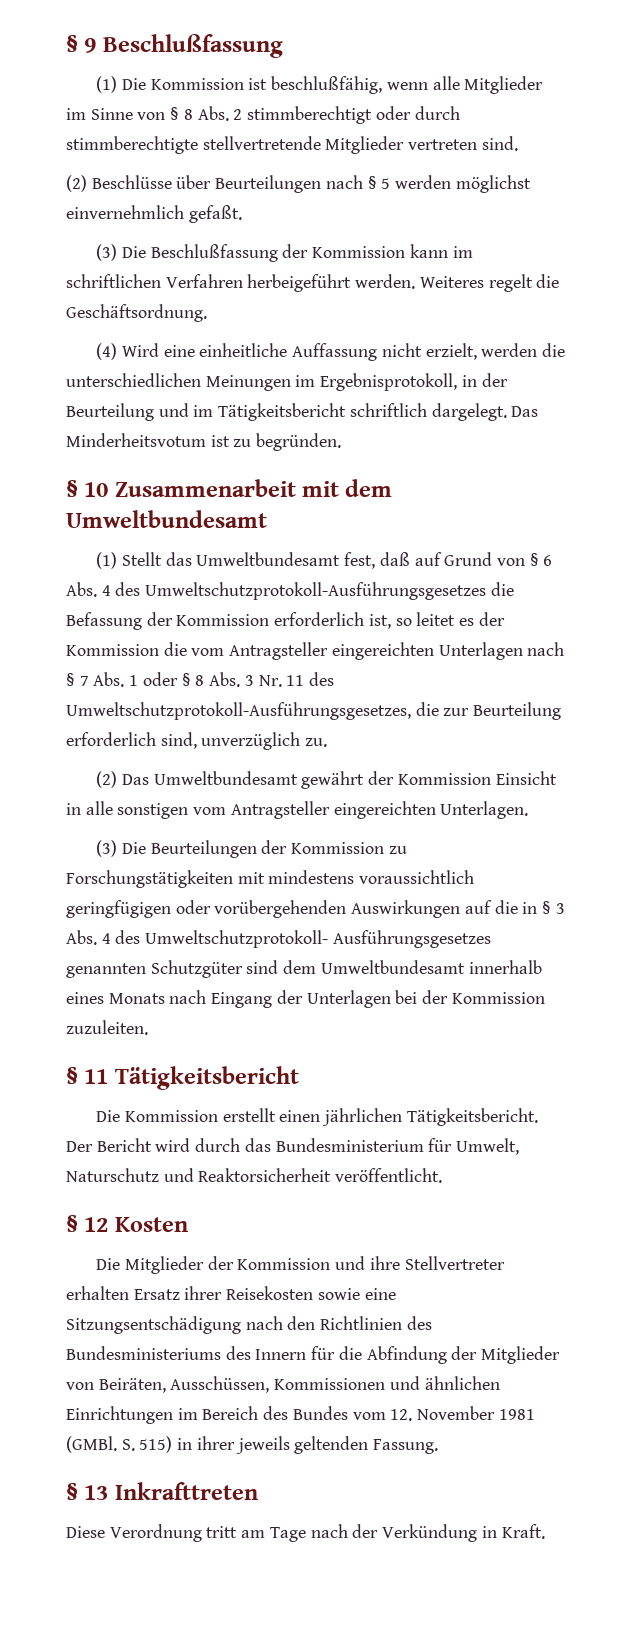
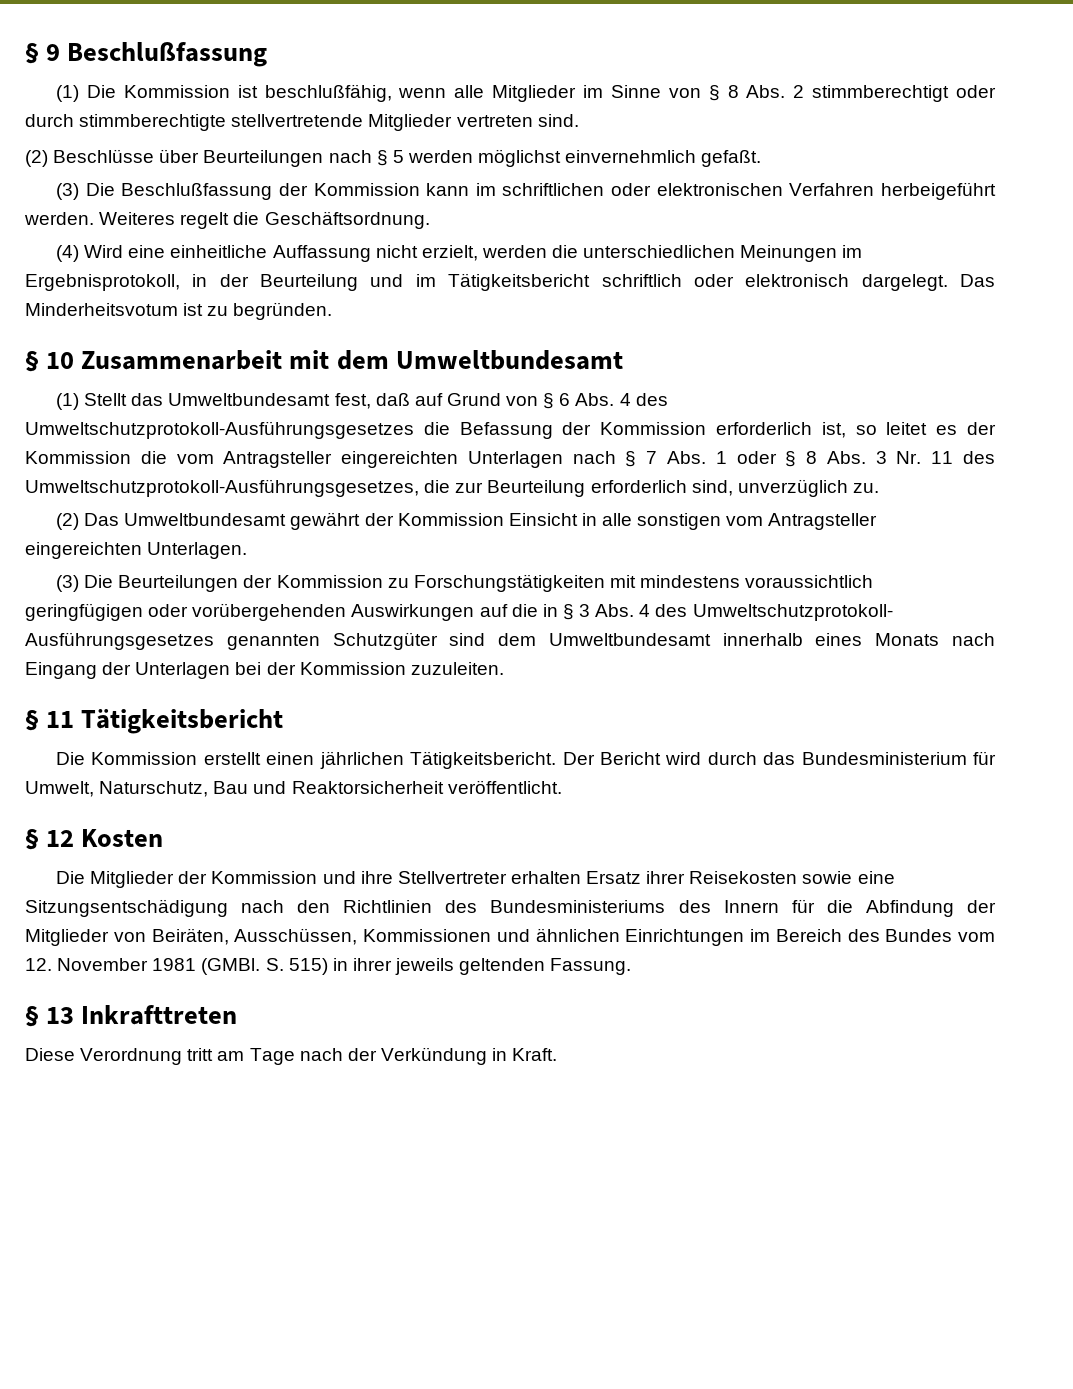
- (3) Die Beschlußfassung der Kommission kann im schriftlichen Verfahren herbeigeführt werden.
+ (3) Die Beschlußfassung der Kommission kann im schriftlichen oder elektronischen Verfahren herbeigeführt werden.
- (4) Wird eine einheitliche Auffassung nicht erzielt, werden die unterschiedlichen Meinungen im Ergebnisprotokoll, in der Beurteilung und im Tätigkeitsbericht schriftlich dargelegt.
+ (4) Wird eine einheitliche Auffassung nicht erzielt, werden die unterschiedlichen Meinungen im Ergebnisprotokoll, in der Beurteilung und im Tätigkeitsbericht schriftlich oder elektronisch dargelegt.
- Der Bericht wird durch das Bundesministerium für Umwelt, Naturschutz und Reaktorsicherheit veröffentlicht.
+ Der Bericht wird durch das Bundesministerium für Umwelt, Naturschutz, Bau und Reaktorsicherheit veröffentlicht.

